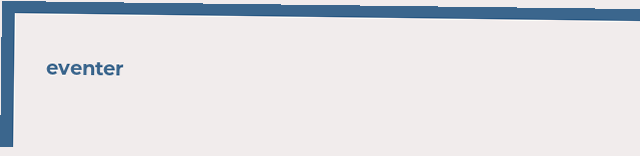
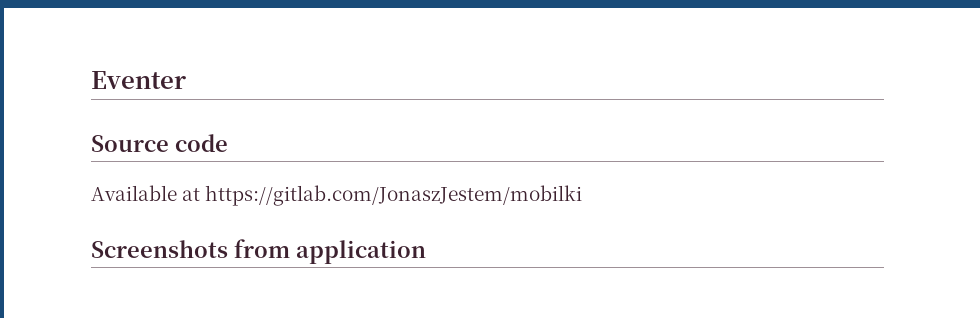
- eventer
+ Eventer
+ Source code
+ Available at https://gitlab.com/JonaszJestem/mobilki
+ Screenshots from application

